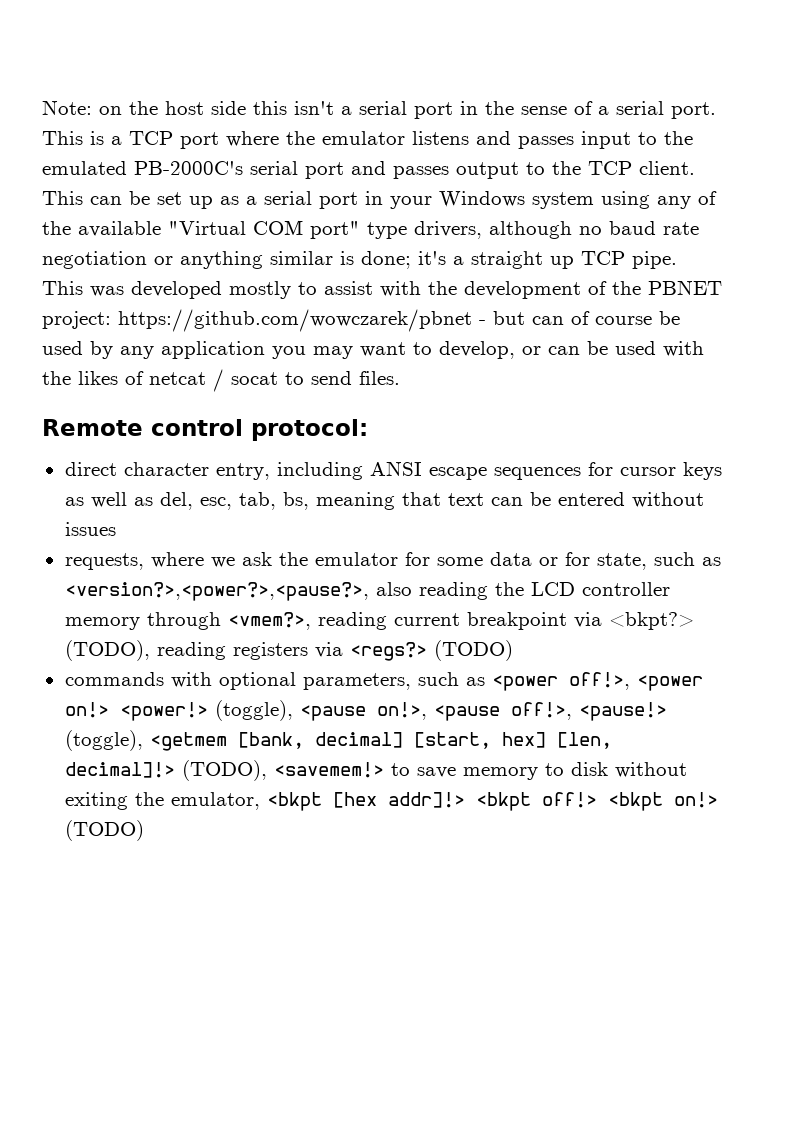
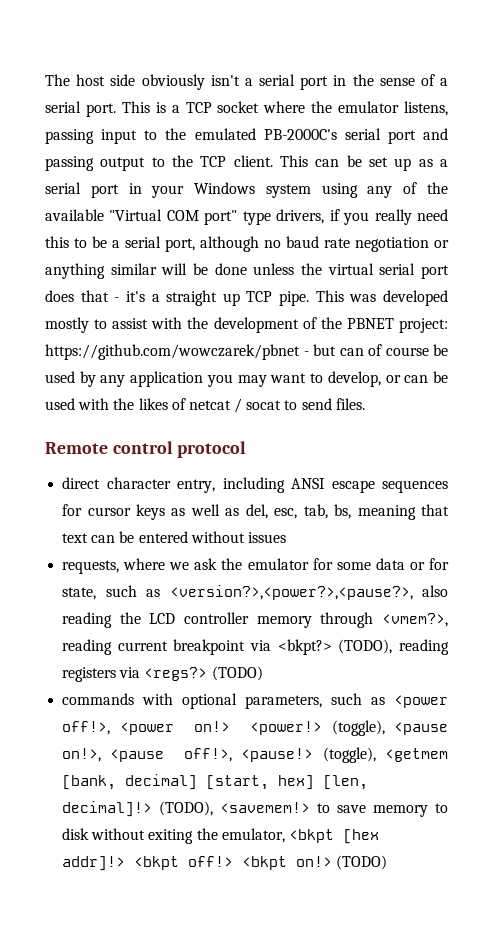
- Note: on the host side this isn't a serial port in the sense of a serial port.
+ The host side obviously isn't a serial port in the sense of a serial port.
- This is a TCP port where the emulator listens and passes input to the emulated PB-2000C's serial port and passes output to the TCP client.
+ This is a TCP socket where the emulator listens, passing input to the emulated PB-2000C's serial port and passing output to the TCP client.
- This can be set up as a serial port in your Windows system using any of the available "Virtual COM port" type drivers, although no baud rate negotiation or anything similar is done; it's a straight up TCP pipe.
+ This can be set up as a serial port in your Windows system using any of the available "Virtual COM port" type drivers, if you really need this to be a serial port, although no baud rate negotiation or anything similar will be done unless the virtual serial port does that - it's a straight up TCP pipe.
- Remote control protocol:
+ Remote control protocol

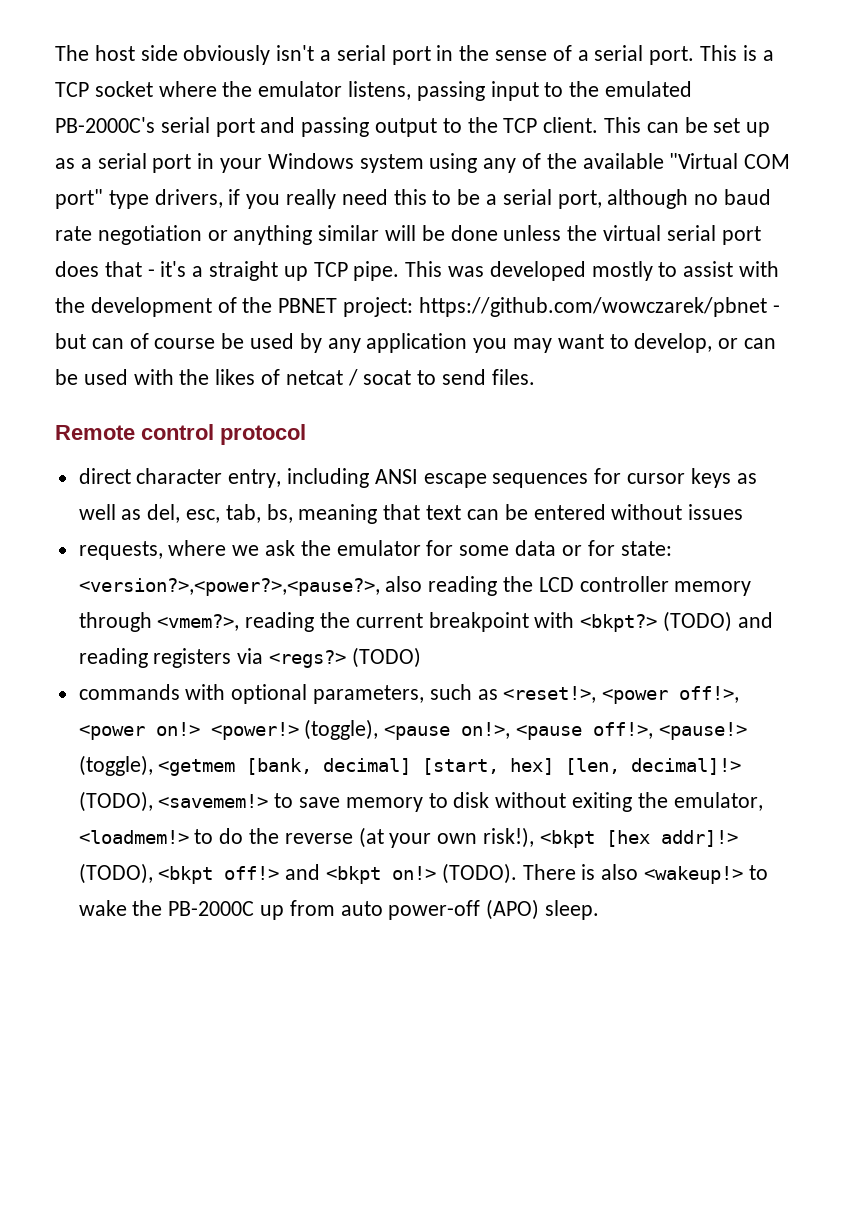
- requests, where we ask the emulator for some data or for state, such as <version?>,<power?>,<pause?>, also reading the LCD controller memory through <vmem?>, reading current breakpoint via <bkpt?> (TODO), reading registers via <regs?> (TODO)
+ requests, where we ask the emulator for some data or for state: <version?>,<power?>,<pause?>, also reading the LCD controller memory through <vmem?>, reading the current breakpoint with <bkpt?> (TODO) and reading registers via <regs?> (TODO)
- commands with optional parameters, such as <power off!>, <power on!> <power!> (toggle), <pause on!>, <pause off!>, <pause!> (toggle), <getmem [bank, decimal] [start, hex] [len, decimal]!> (TODO), <savemem!> to save memory to disk without exiting the emulator, <bkpt [hex addr]!> <bkpt off!> <bkpt on!> (TODO)
+ commands with optional parameters, such as <reset!>, <power off!>, <power on!> <power!> (toggle), <pause on!>, <pause off!>, <pause!> (toggle), <getmem [bank, decimal] [start, hex] [len, decimal]!> (TODO), <savemem!> to save memory to disk without exiting the emulator, <loadmem!> to do the reverse (at your own risk!), <bkpt [hex addr]!> (TODO), <bkpt off!> and <bkpt on!> (TODO). There is also <wakeup!> to wake the PB-2000C up from auto power-off (APO) sleep.

